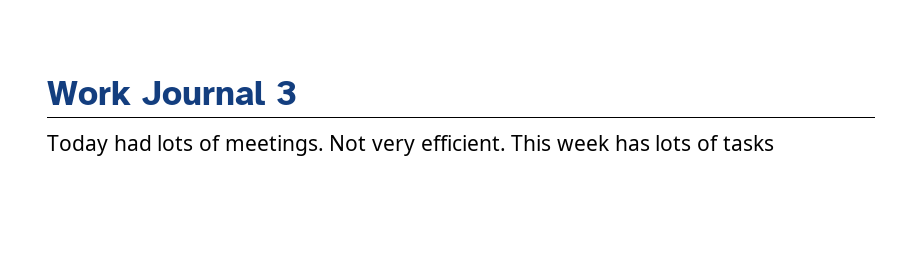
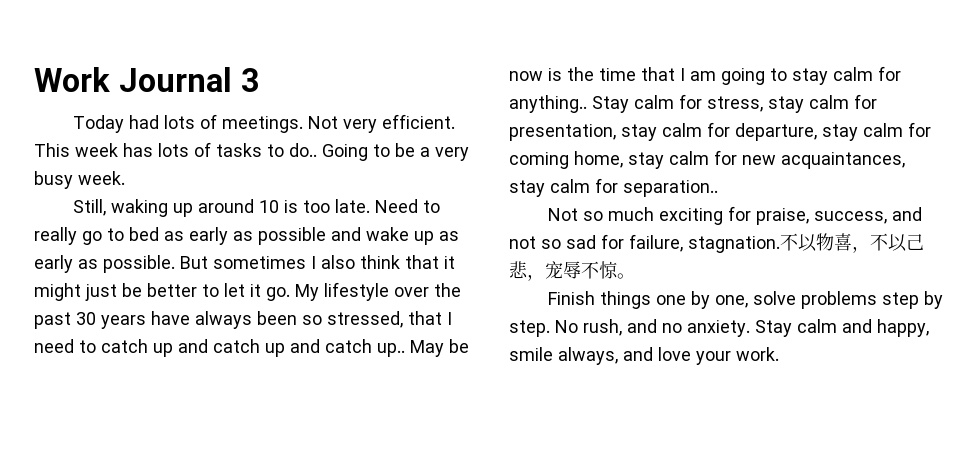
- This week has lots of tasks
+ This week has lots of tasks to do.. Going to be a very busy week.
+ Still, waking up around 10 is too late. Need to really go to bed as early as possible and wake up as early as possible. But sometimes I also think that it might just be better to let it go. My lifestyle over the past 30 years have always been so stressed, that I need to catch up and catch up and catch up.. May be now is the time that I am going to stay calm for anything.. Stay calm for stress, stay calm for presentation, stay calm for departure, stay calm for coming home, stay calm for new acquaintances, stay calm for separation..
+ Not so much exciting for praise, success, and not so sad for failure, stagnation.不以物喜，不以己悲，宠辱不惊。
+ Finish things one by one, solve problems step by step. No rush, and no anxiety. Stay calm and happy, smile always, and love your work.

